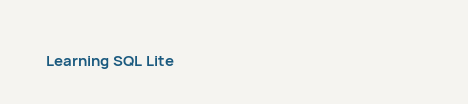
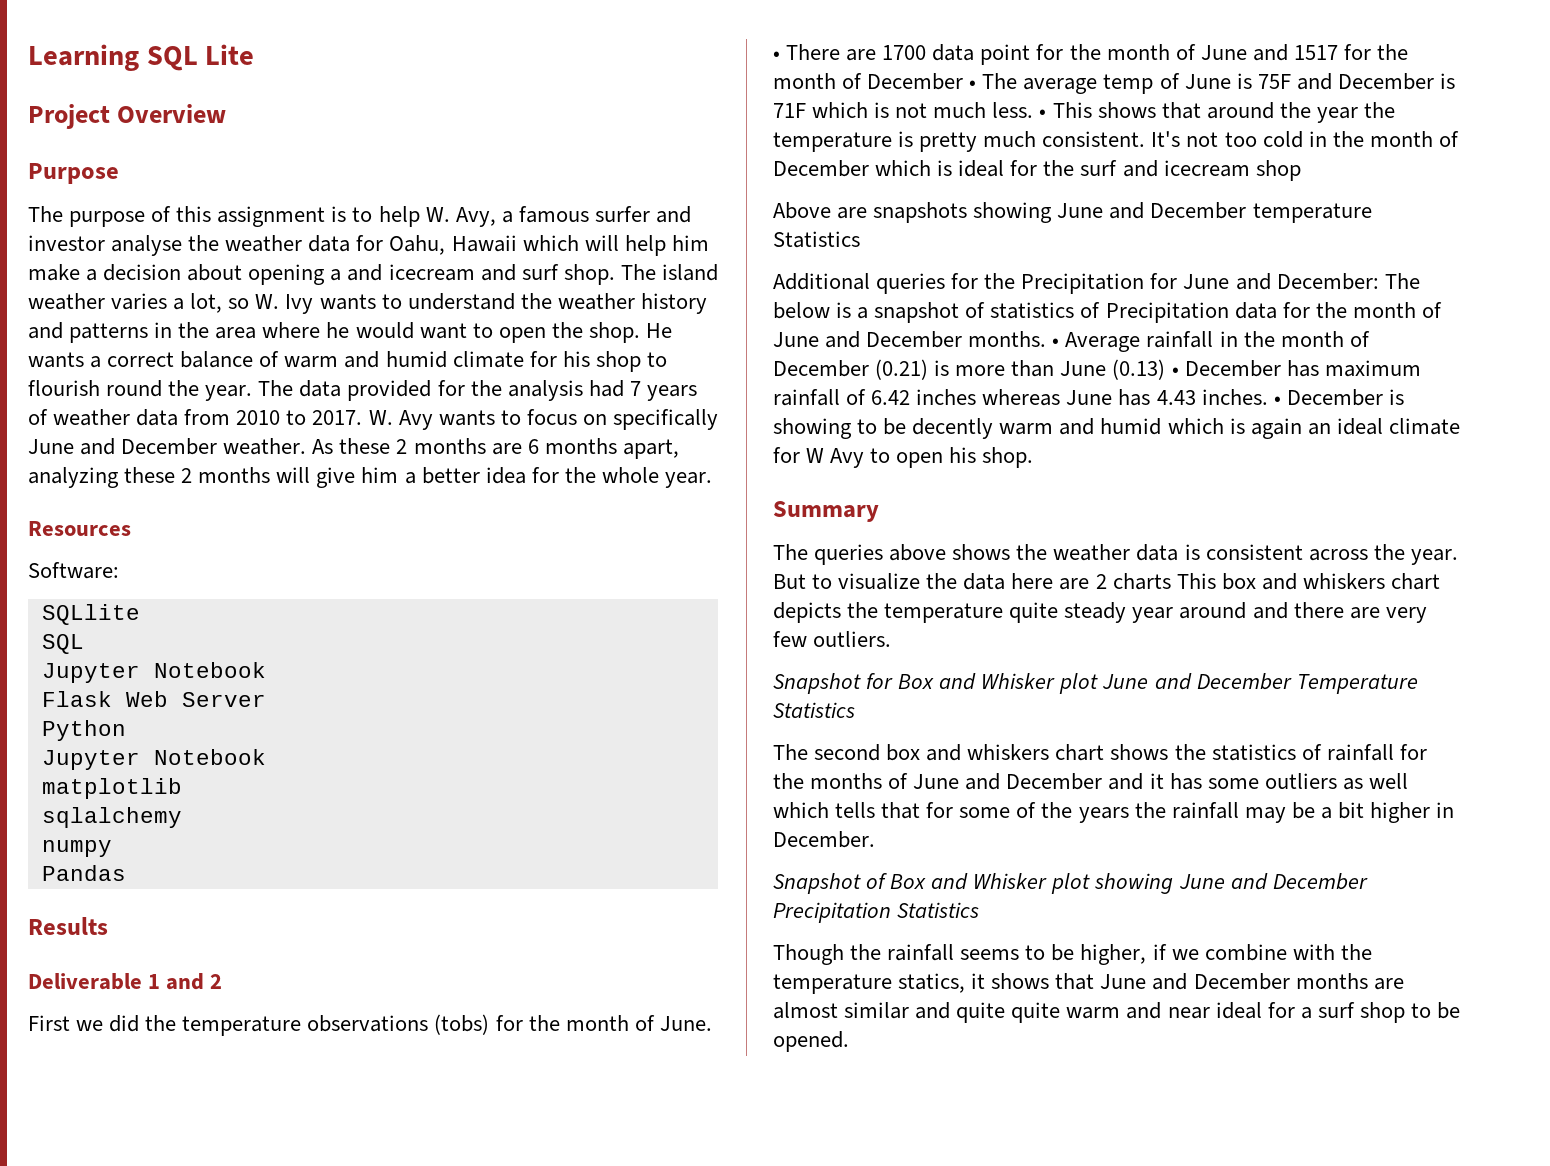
+ Project Overview
+ Purpose
+ The purpose of this assignment is to help W. Avy, a famous surfer and investor analyse the weather data for Oahu, Hawaii which will help him make a decision about opening a and icecream and surf shop. The island weather varies a lot, so W. Ivy wants to understand the weather history and patterns in the area where he would want to open the shop. He wants a correct balance of warm and humid climate for his shop to flourish round the year. The data provided for the analysis had 7 years of weather data from 2010 to 2017. W. Avy wants to focus on specifically June and December weather. As these 2 months are 6 months apart, analyzing these 2 months will give him a better idea for the whole year.
+ Resources
+ Software:
+ SQLlite
+ SQL
+ Jupyter Notebook
+ Flask Web Server
+ Python
+ Jupyter Notebook
+ matplotlib
+ sqlalchemy
+ numpy
+ Pandas
+ Results
+ Deliverable 1 and 2
+ First we did the temperature observations (tobs) for the month of June. • There are 1700 data point for the month of June and 1517 for the month of December • The average temp of June is 75F and December is 71F which is not much less. • This shows that around the year the temperature is pretty much consistent. It's not too cold in the month of December which is ideal for the surf and icecream shop
+ Above are snapshots showing June and December temperature Statistics
+ Additional queries for the Precipitation for June and December: The below is a snapshot of statistics of Precipitation data for the month of June and December months. • Average rainfall in the month of December (0.21) is more than June (0.13) • December has maximum rainfall of 6.42 inches whereas June has 4.43 inches. • December is showing to be decently warm and humid which is again an ideal climate for W Avy to open his shop.
+ Summary
+ The queries above shows the weather data is consistent across the year. But to visualize the data here are 2 charts This box and whiskers chart depicts the temperature quite steady year around and there are very few outliers.
+ Snapshot for Box and Whisker plot June and December Temperature Statistics
+ The second box and whiskers chart shows the statistics of rainfall for the months of June and December and it has some outliers as well which tells that for some of the years the rainfall may be a bit higher in December.
+ Snapshot of Box and Whisker plot showing June and December Precipitation Statistics
+ Though the rainfall seems to be higher, if we combine with the temperature statics, it shows that June and December months are almost similar and quite quite warm and near ideal for a surf shop to be opened.

